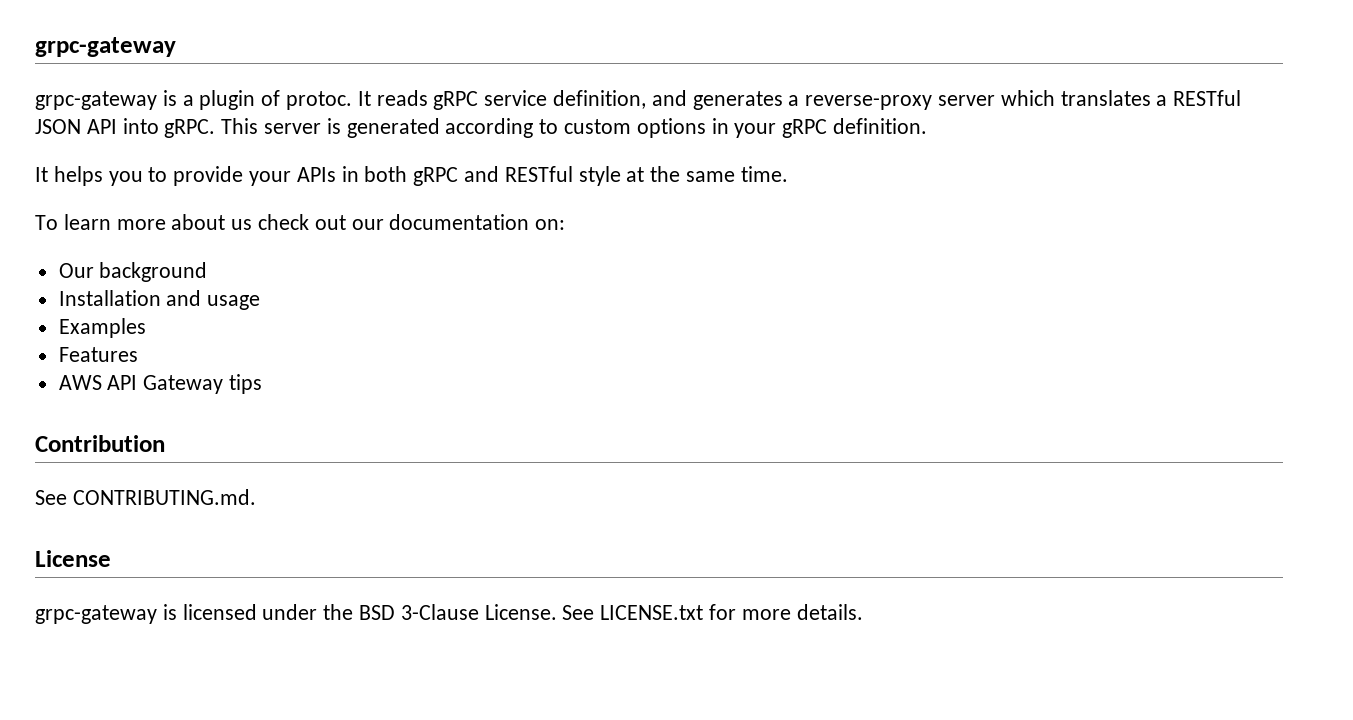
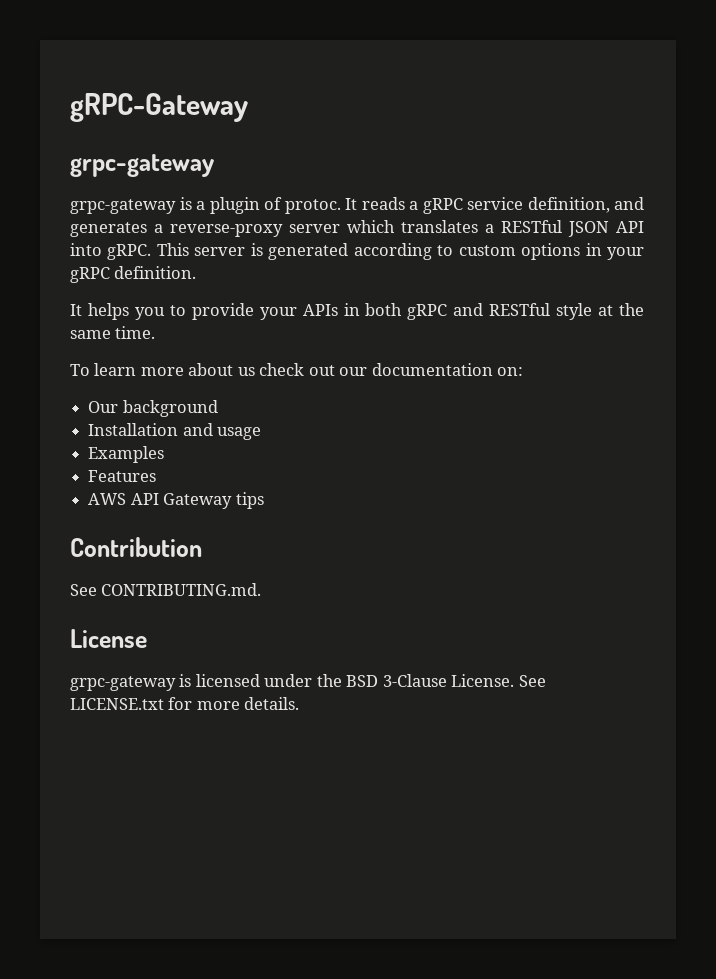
+ gRPC-Gateway
- It reads gRPC service definition, and generates a reverse-proxy server which translates a RESTful JSON API into gRPC.
+ It reads a gRPC service definition, and generates a reverse-proxy server which translates a RESTful JSON API into gRPC.

